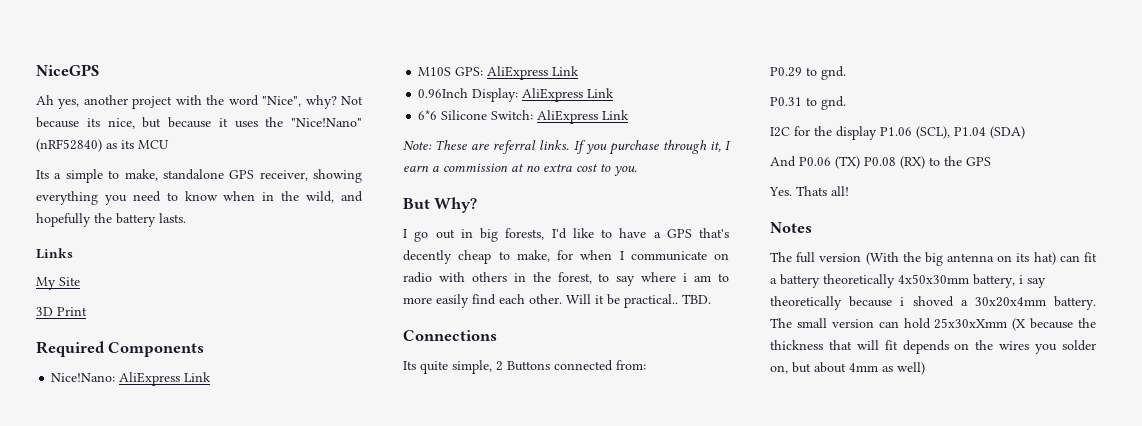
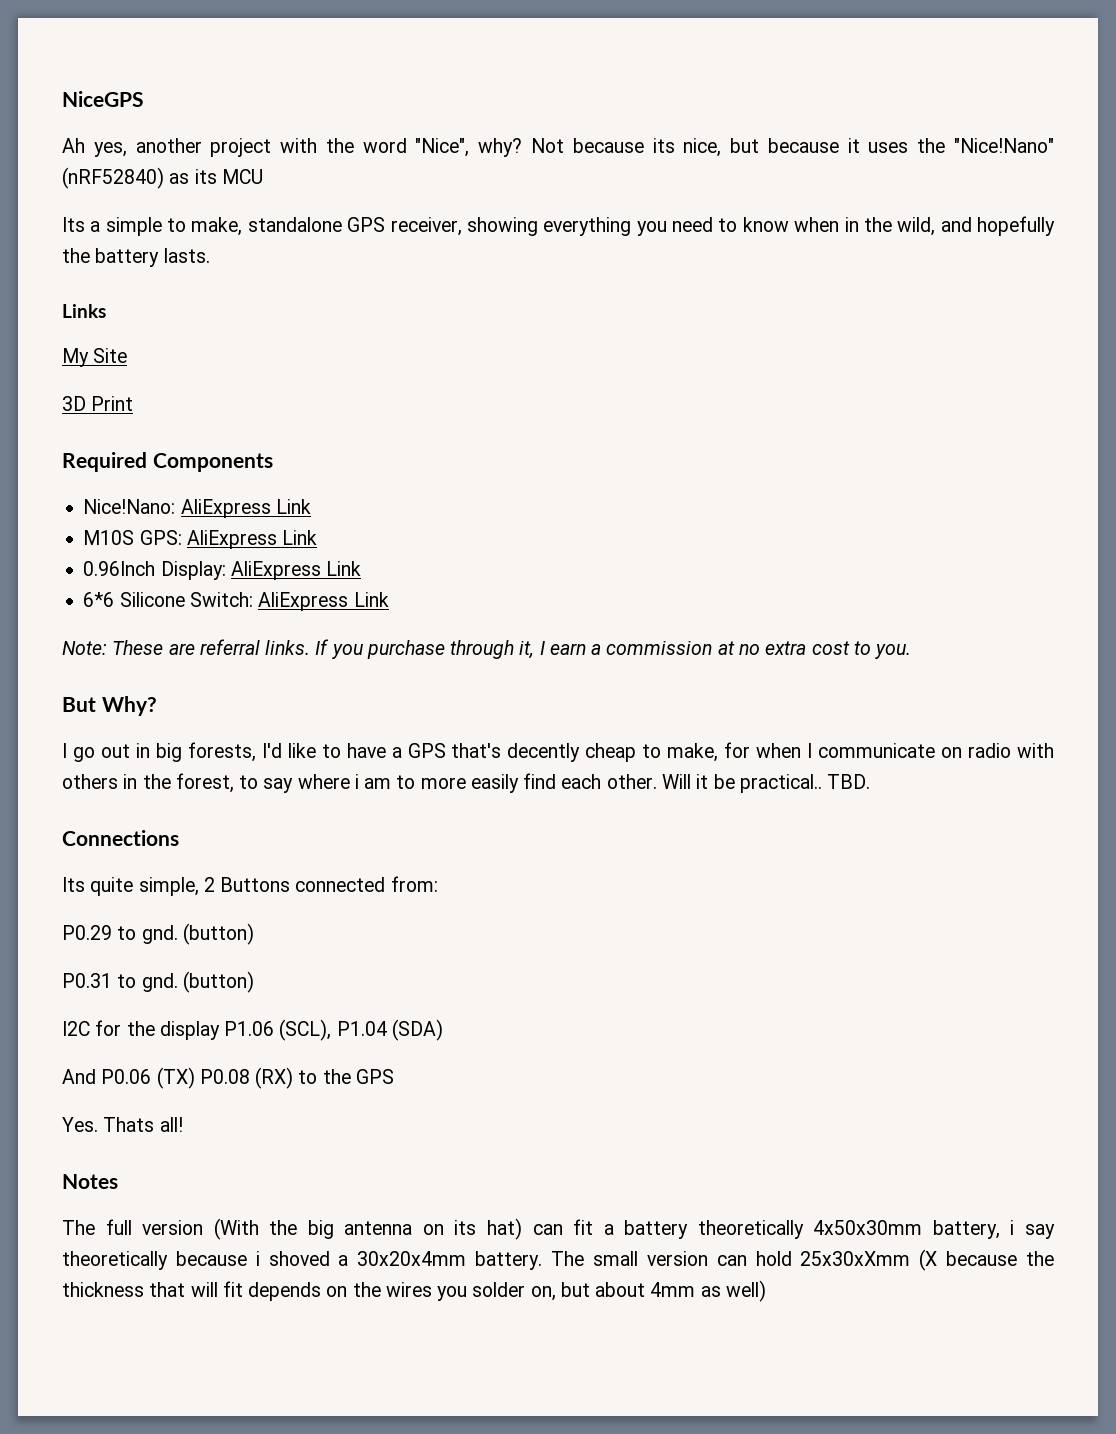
- P0.29 to gnd.
+ P0.29 to gnd. (button)
- P0.31 to gnd.
+ P0.31 to gnd. (button)

